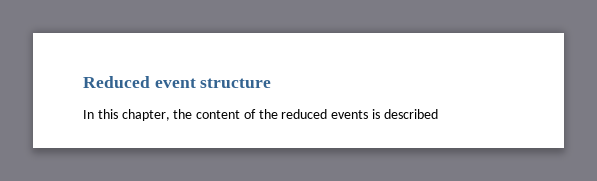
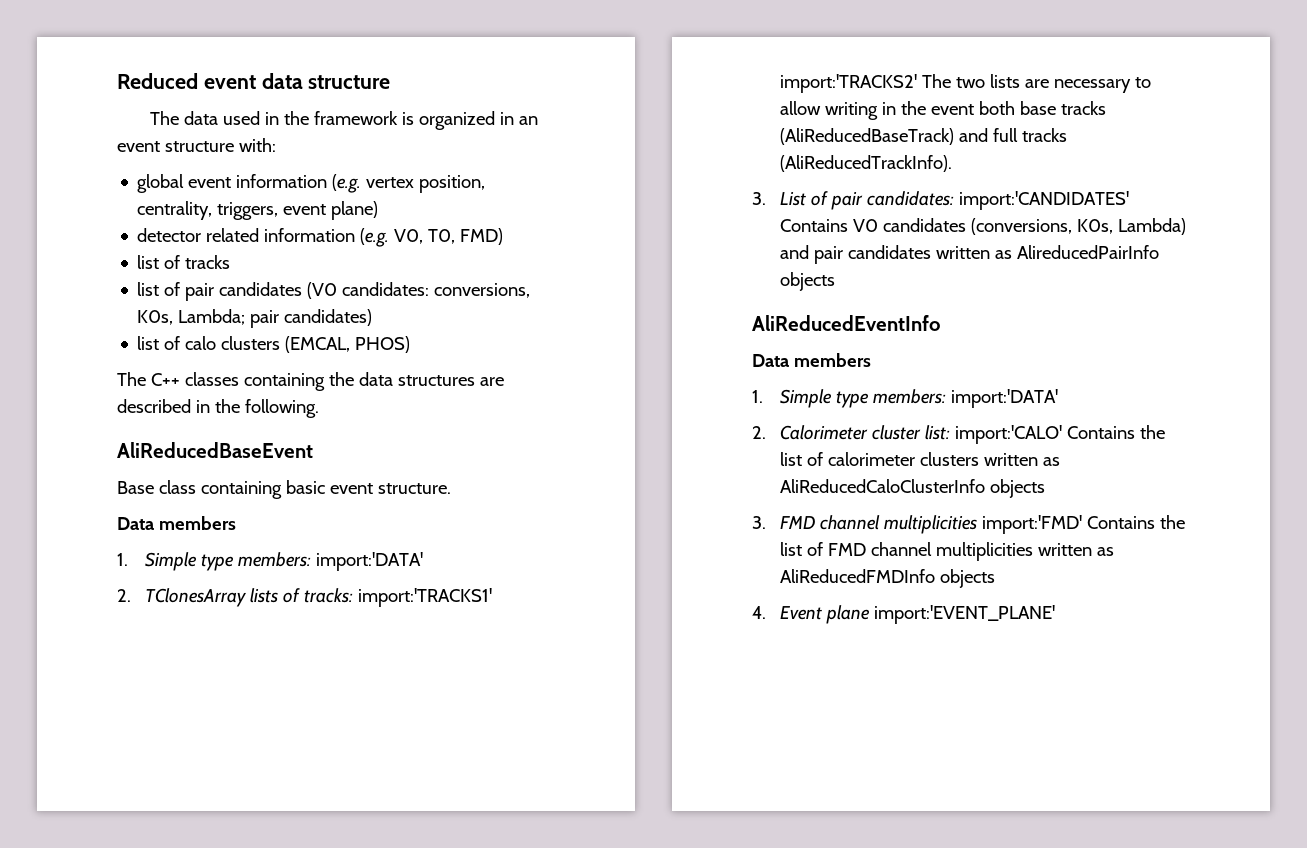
- Reduced event structure
+ Reduced event data structure
- In this chapter, the content of the reduced events is described
+ The data used in the framework is organized in an event structure with:
+ global event information (e.g. vertex position, centrality, triggers, event plane)
+ detector related information (e.g. V0, T0, FMD)
+ list of tracks
+ list of pair candidates (V0 candidates: conversions, K0s, Lambda; pair candidates)
+ list of calo clusters (EMCAL, PHOS)
+ The C++ classes containing the data structures are described in the following.
+ AliReducedBaseEvent
+ Base class containing basic event structure.
+ Data members
+ 1. Simple type members: import:'DATA'
+ 2. TClonesArray lists of tracks: import:'TRACKS1' import:'TRACKS2' The two lists are necessary to allow writing in the event both base tracks (AliReducedBaseTrack) and full tracks (AliReducedTrackInfo).
+ 3. List of pair candidates: import:'CANDIDATES' Contains V0 candidates (conversions, K0s, Lambda) and pair candidates written as AlireducedPairInfo objects
+ AliReducedEventInfo
+ Data members
+ 1. Simple type members: import:'DATA'
+ 2. Calorimeter cluster list: import:'CALO' Contains the list of calorimeter clusters written as AliReducedCaloClusterInfo objects
+ 3. FMD channel multiplicities import:'FMD' Contains the list of FMD channel multiplicities written as AliReducedFMDInfo objects
+ 4. Event plane import:'EVENT_PLANE'

